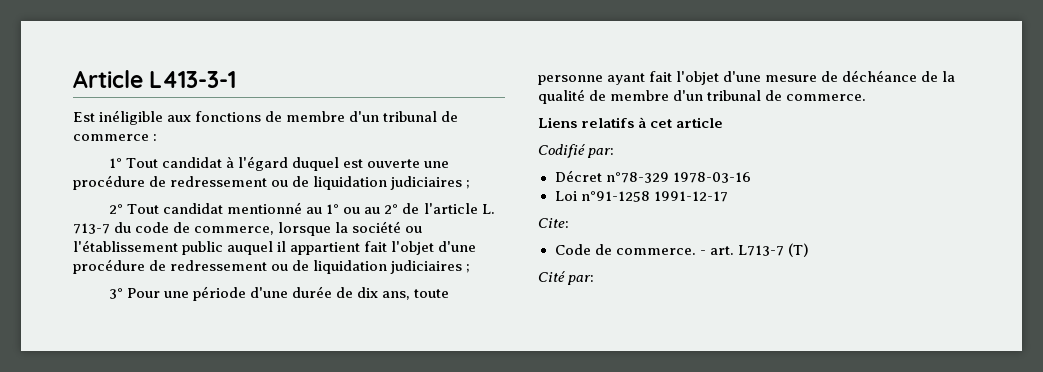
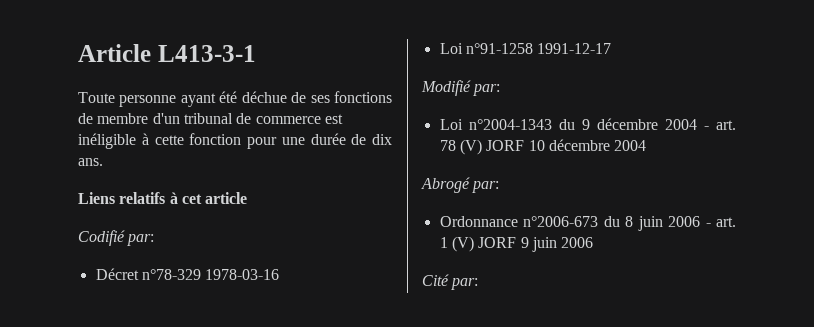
- Est inéligible aux fonctions de membre d'un tribunal de commerce :
- 1° Tout candidat à l'égard duquel est ouverte une procédure de redressement ou de liquidation judiciaires ;
- 2° Tout candidat mentionné au 1° ou au 2° de l'article L. 713-7 du code de commerce, lorsque la société ou l'établissement public auquel il appartient fait l'objet d'une procédure de redressement ou de liquidation judiciaires ;
- 3° Pour une période d'une durée de dix ans, toute personne ayant fait l'objet d'une mesure de déchéance de la qualité de membre d'un tribunal de commerce.
+ Toute personne ayant été déchue de ses fonctions de membre d'un tribunal de commerce est inéligible à cette fonction pour une durée de dix ans.
- Cite:
- Code de commerce. - art. L713-7 (T)
+ Modifié par:
+ Loi n°2004-1343 du 9 décembre 2004 - art. 78 (V) JORF 10 décembre 2004
+ Abrogé par:
+ Ordonnance n°2006-673 du 8 juin 2006 - art. 1 (V) JORF 9 juin 2006

